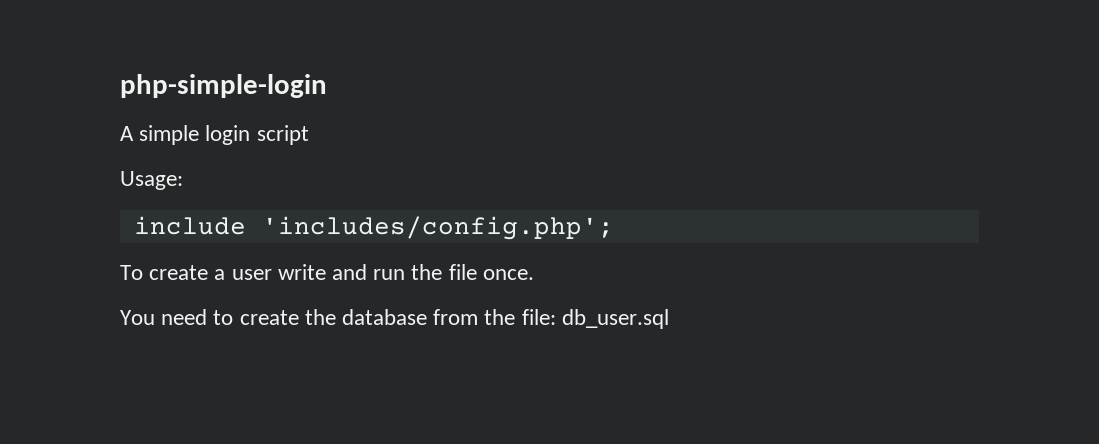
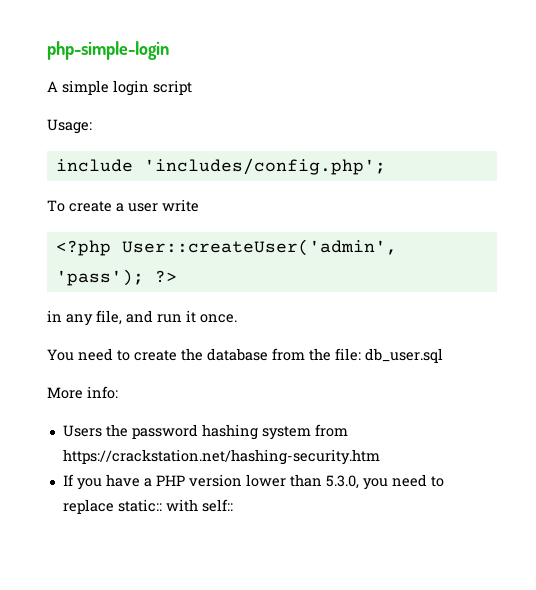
- To create a user write and run the file once.
+ To create a user write
+ <?php User::createUser('admin', 'pass'); ?>
+ in any file, and run it once.
+ More info:
+ Users the password hashing system from https://crackstation.net/hashing-security.htm
+ If you have a PHP version lower than 5.3.0, you need to replace static:: with self::

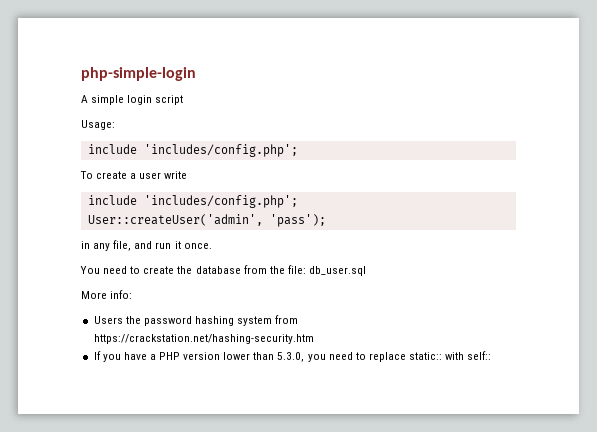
  To create a user write
- <?php User::createUser('admin', 'pass'); ?>
+ include 'includes/config.php';
+ User::createUser('admin', 'pass');

